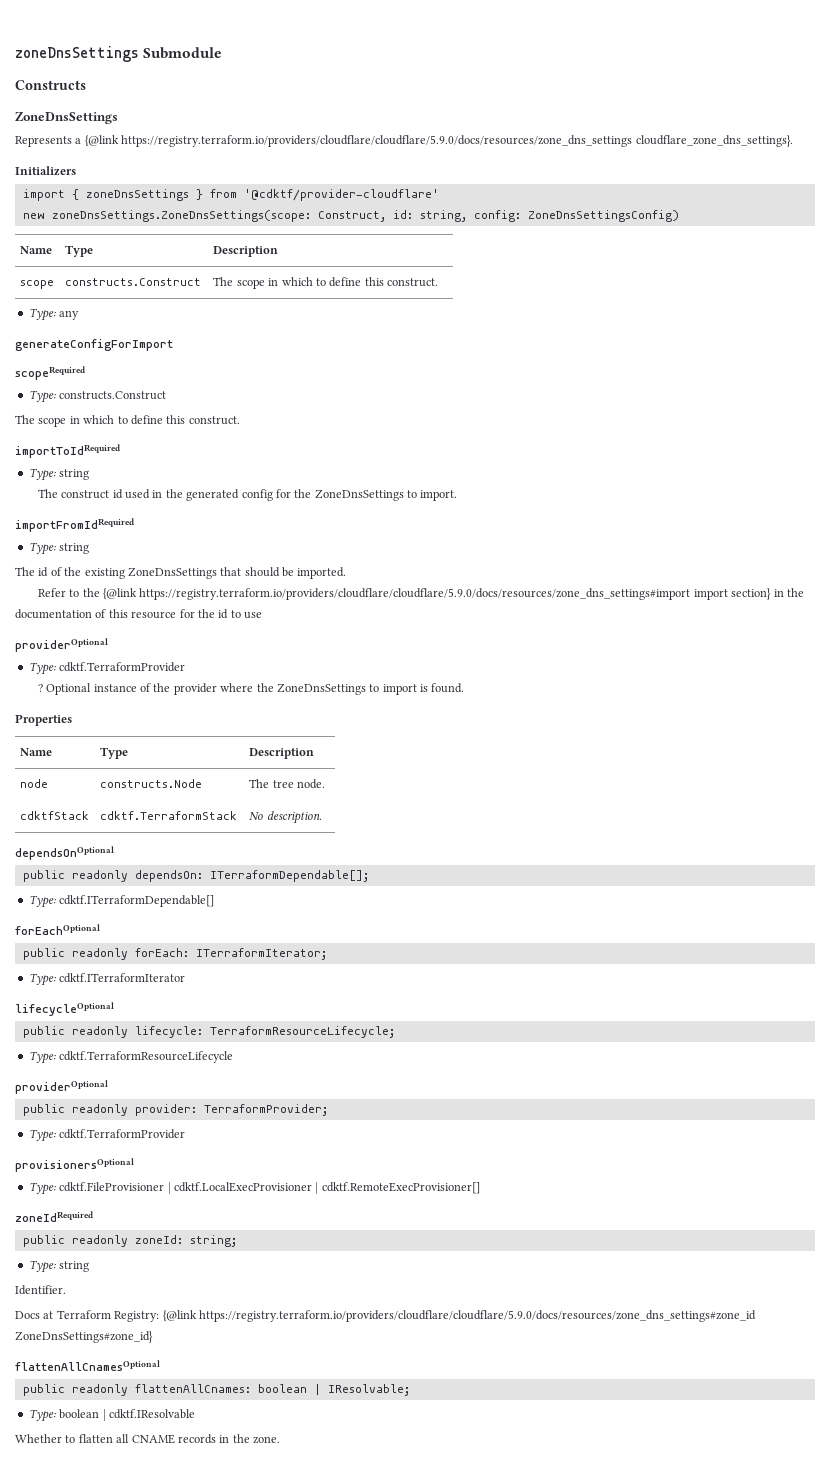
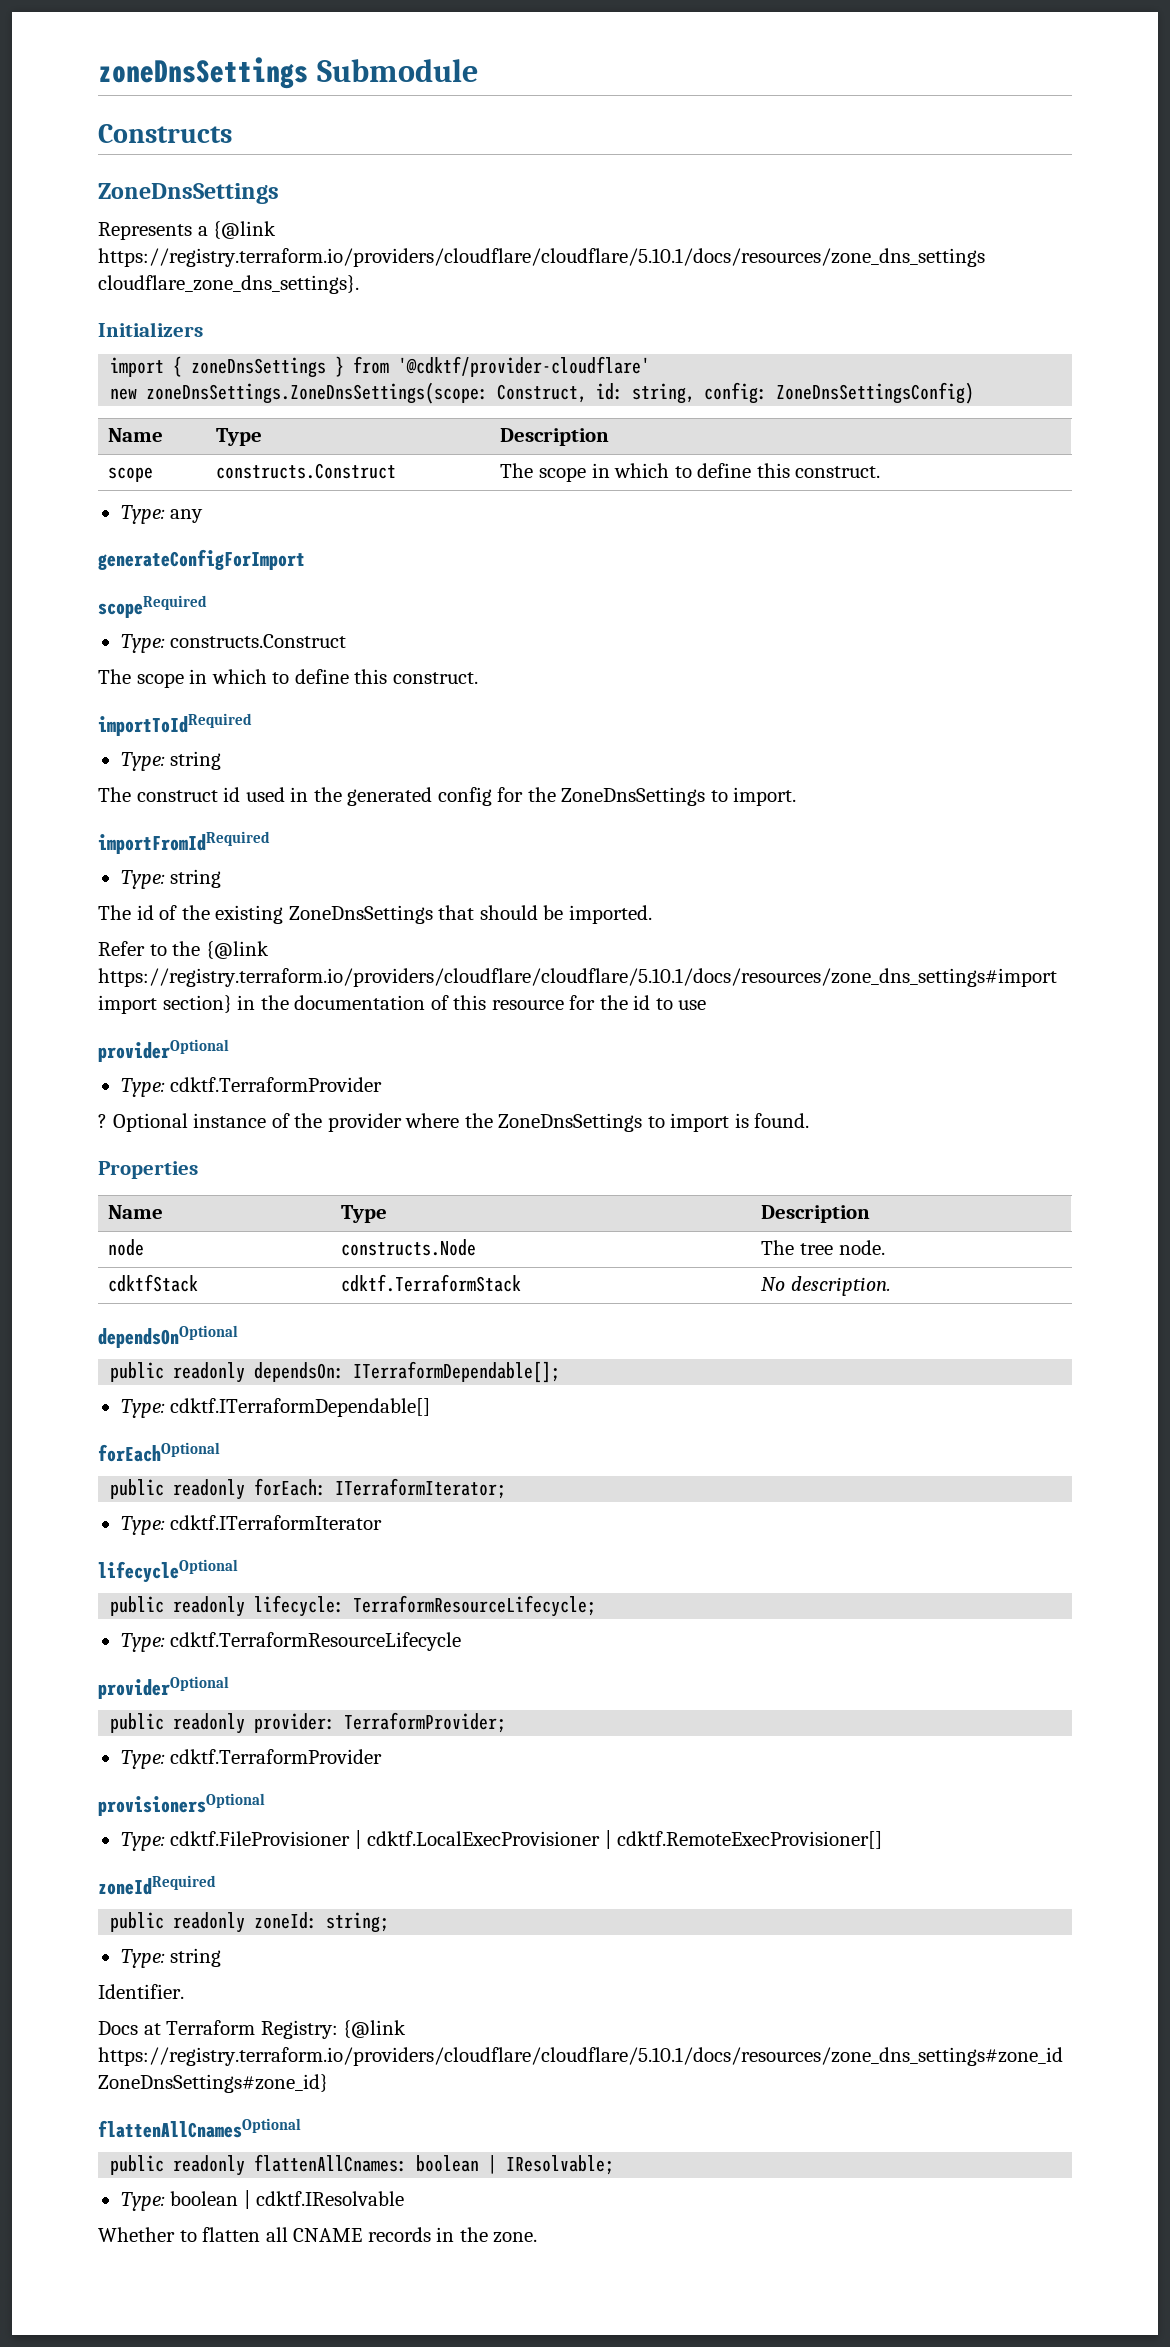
- Represents a {@link https://registry.terraform.io/providers/cloudflare/cloudflare/5.9.0/docs/resources/zone_dns_settings cloudflare_zone_dns_settings}.
+ Represents a {@link https://registry.terraform.io/providers/cloudflare/cloudflare/5.10.1/docs/resources/zone_dns_settings cloudflare_zone_dns_settings}.
- Refer to the {@link https://registry.terraform.io/providers/cloudflare/cloudflare/5.9.0/docs/resources/zone_dns_settings#import import section} in the documentation of this resource for the id to use
+ Refer to the {@link https://registry.terraform.io/providers/cloudflare/cloudflare/5.10.1/docs/resources/zone_dns_settings#import import section} in the documentation of this resource for the id to use
- Docs at Terraform Registry: {@link https://registry.terraform.io/providers/cloudflare/cloudflare/5.9.0/docs/resources/zone_dns_settings#zone_id ZoneDnsSettings#zone_id}
+ Docs at Terraform Registry: {@link https://registry.terraform.io/providers/cloudflare/cloudflare/5.10.1/docs/resources/zone_dns_settings#zone_id ZoneDnsSettings#zone_id}

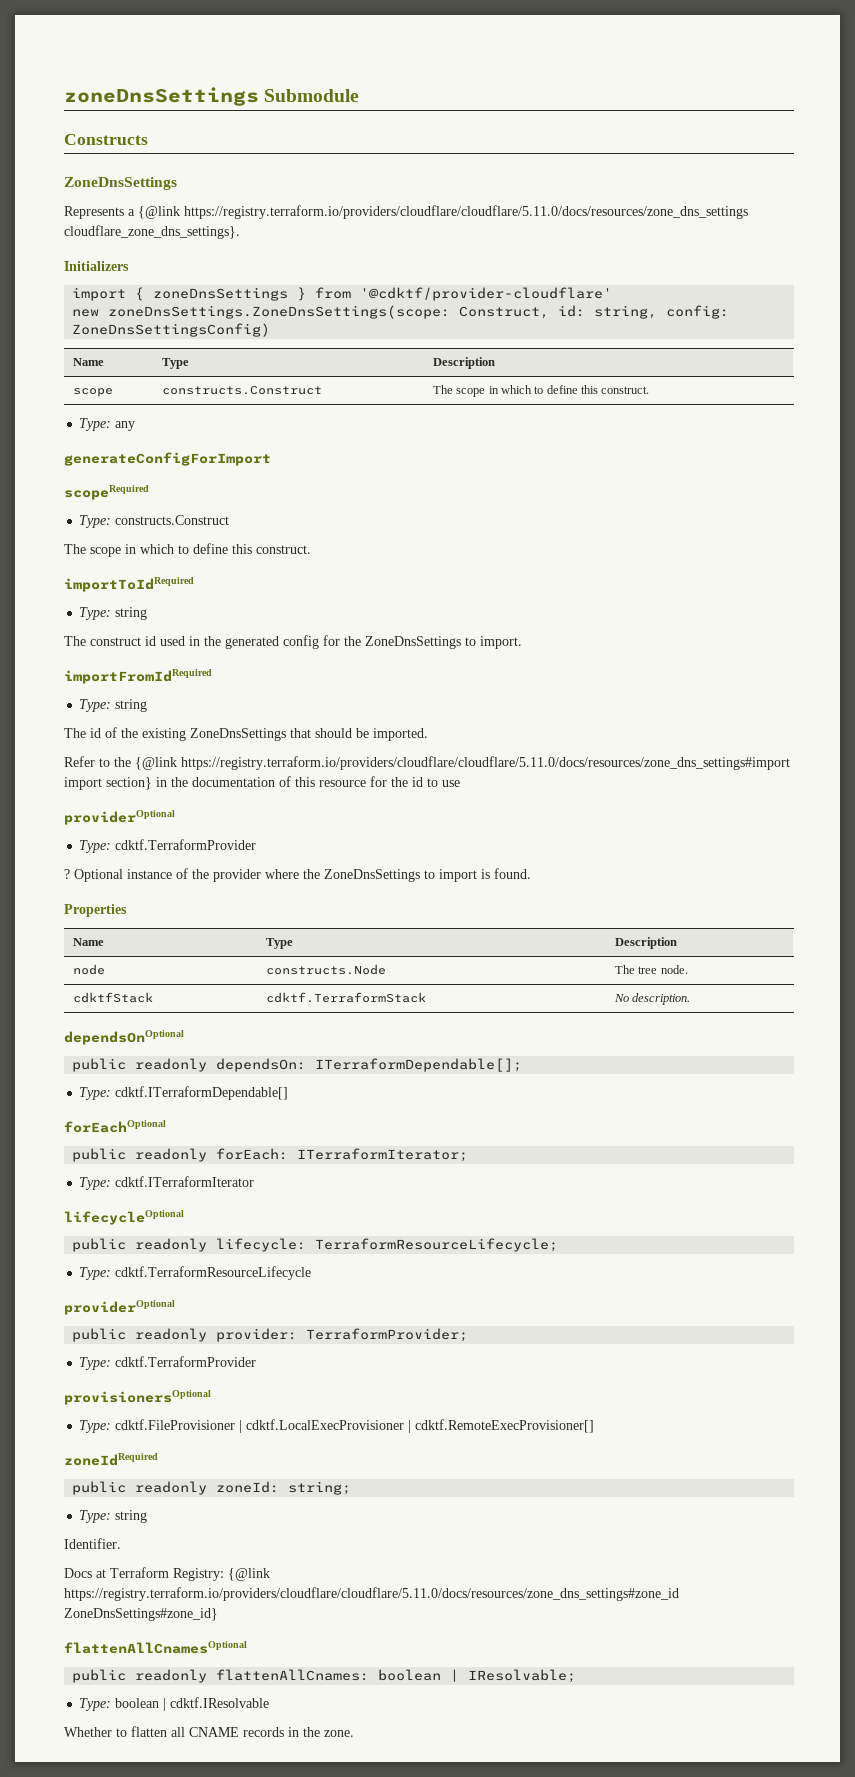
- Represents a {@link https://registry.terraform.io/providers/cloudflare/cloudflare/5.10.1/docs/resources/zone_dns_settings cloudflare_zone_dns_settings}.
+ Represents a {@link https://registry.terraform.io/providers/cloudflare/cloudflare/5.11.0/docs/resources/zone_dns_settings cloudflare_zone_dns_settings}.
- Refer to the {@link https://registry.terraform.io/providers/cloudflare/cloudflare/5.10.1/docs/resources/zone_dns_settings#import import section} in the documentation of this resource for the id to use
+ Refer to the {@link https://registry.terraform.io/providers/cloudflare/cloudflare/5.11.0/docs/resources/zone_dns_settings#import import section} in the documentation of this resource for the id to use
- Docs at Terraform Registry: {@link https://registry.terraform.io/providers/cloudflare/cloudflare/5.10.1/docs/resources/zone_dns_settings#zone_id ZoneDnsSettings#zone_id}
+ Docs at Terraform Registry: {@link https://registry.terraform.io/providers/cloudflare/cloudflare/5.11.0/docs/resources/zone_dns_settings#zone_id ZoneDnsSettings#zone_id}

